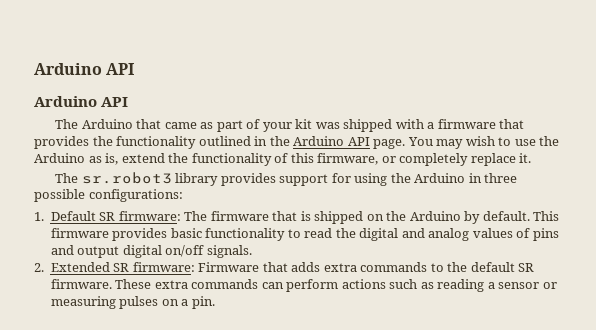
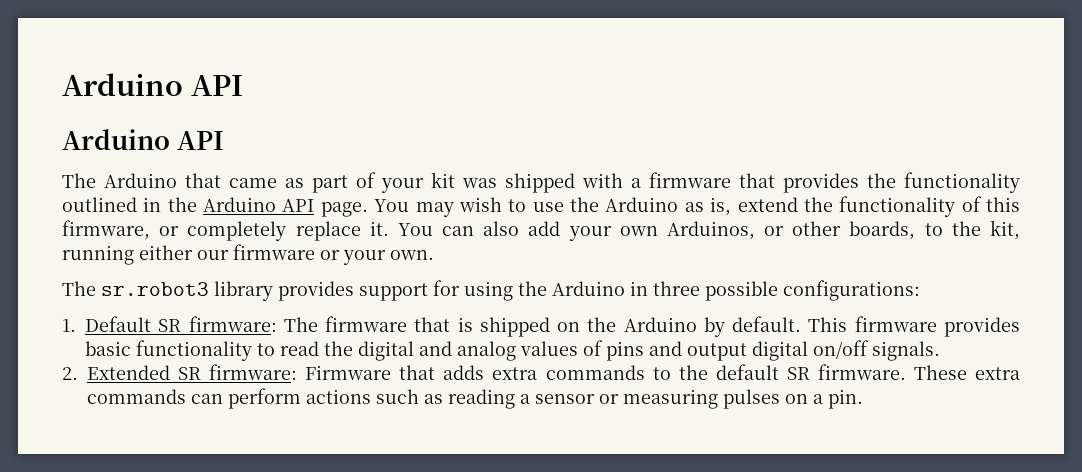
+ You can also add your own Arduinos, or other boards, to the kit, running either our firmware or your own.

